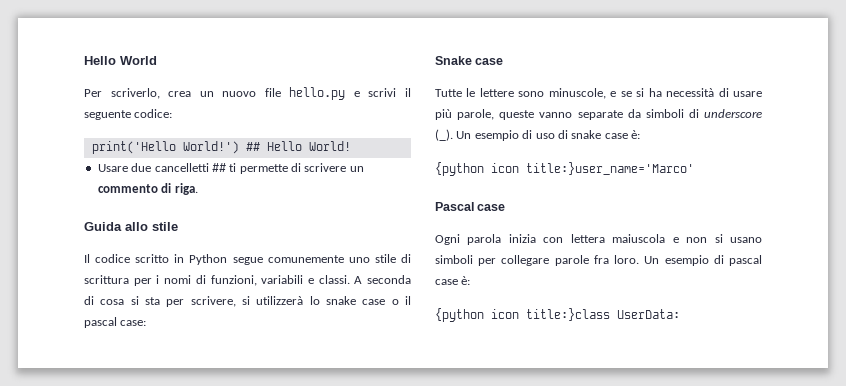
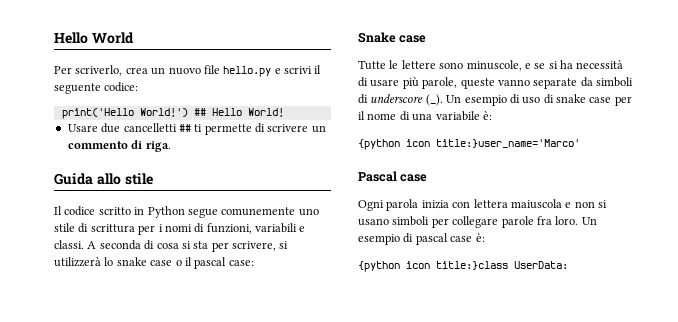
- Un esempio di uso di snake case è:
+ Un esempio di uso di snake case per il nome di una variabile è:

